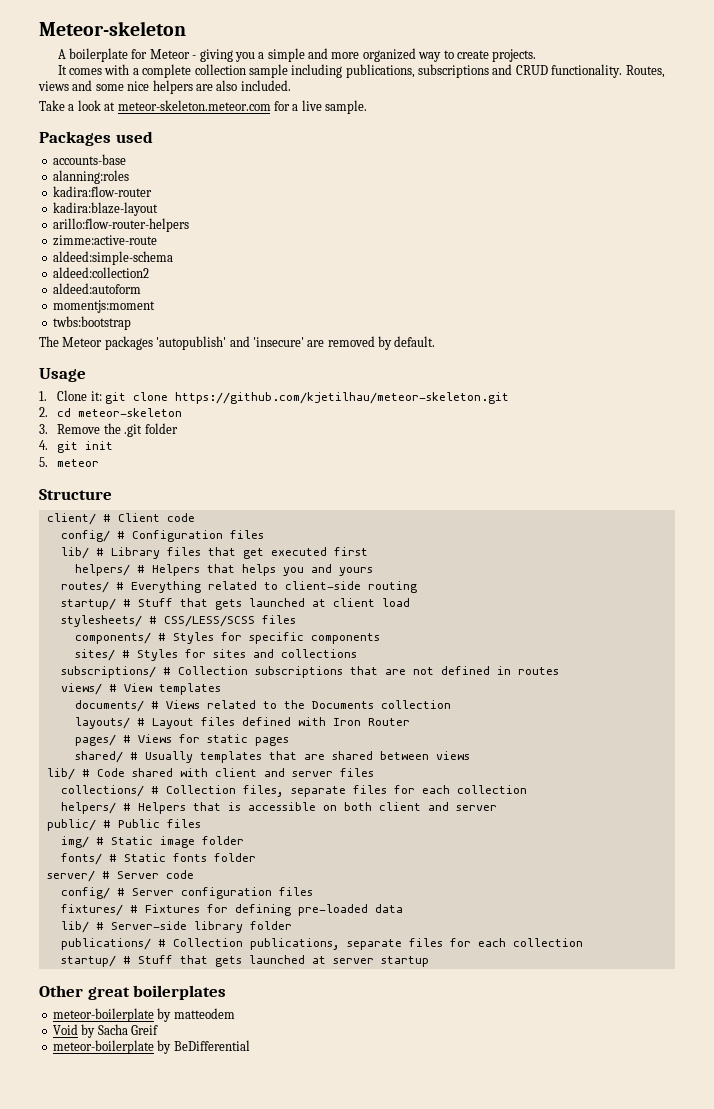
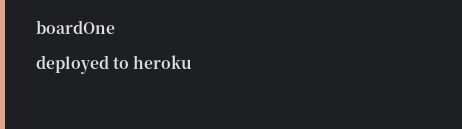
- Meteor-skeleton
- A boilerplate for Meteor - giving you a simple and more organized way to create projects.
- It comes with a complete collection sample including publications, subscriptions and CRUD functionality. Routes, views and some nice helpers are also included.
- Take a look at meteor-skeleton.meteor.com for a live sample.
- Packages used
- accounts-base
- alanning:roles
- kadira:flow-router
- kadira:blaze-layout
- arillo:flow-router-helpers
- zimme:active-route
- aldeed:simple-schema
- aldeed:collection2
- aldeed:autoform
- momentjs:moment
- twbs:bootstrap
- The Meteor packages 'autopublish' and 'insecure' are removed by default.
- Usage
- 1. Clone it: git clone https://github.com/kjetilhau/meteor-skeleton.git
- 2. cd meteor-skeleton
- 3. Remove the .git folder
- 4. git init
- 5. meteor
- Structure
- client/ # Client code
- config/ # Configuration files
- lib/ # Library files that get executed first
- helpers/ # Helpers that helps you and yours
- routes/ # Everything related to client-side routing
- startup/ # Stuff that gets launched at client load
- stylesheets/ # CSS/LESS/SCSS files
- components/ # Styles for specific components
- sites/ # Styles for sites and collections
- subscriptions/ # Collection subscriptions that are not defined in routes
- views/ # View templates
- documents/ # Views related to the Documents collection
- layouts/ # Layout files defined with Iron Router
- pages/ # Views for static pages
- shared/ # Usually templates that are shared between views
- lib/ # Code shared with client and server files
- collections/ # Collection files, separate files for each collection
- helpers/ # Helpers that is accessible on both client and server
- public/ # Public files
- img/ # Static image folder
- fonts/ # Static fonts folder
- server/ # Server code
- config/ # Server configuration files
- fixtures/ # Fixtures for defining pre-loaded data
- lib/ # Server-side library folder
- publications/ # Collection publications, separate files for each collection
- startup/ # Stuff that gets launched at server startup
- Other great boilerplates
- meteor-boilerplate by matteodem
- Void by Sacha Greif
- meteor-boilerplate by BeDifferential
+ boardOne
+ deployed to heroku

